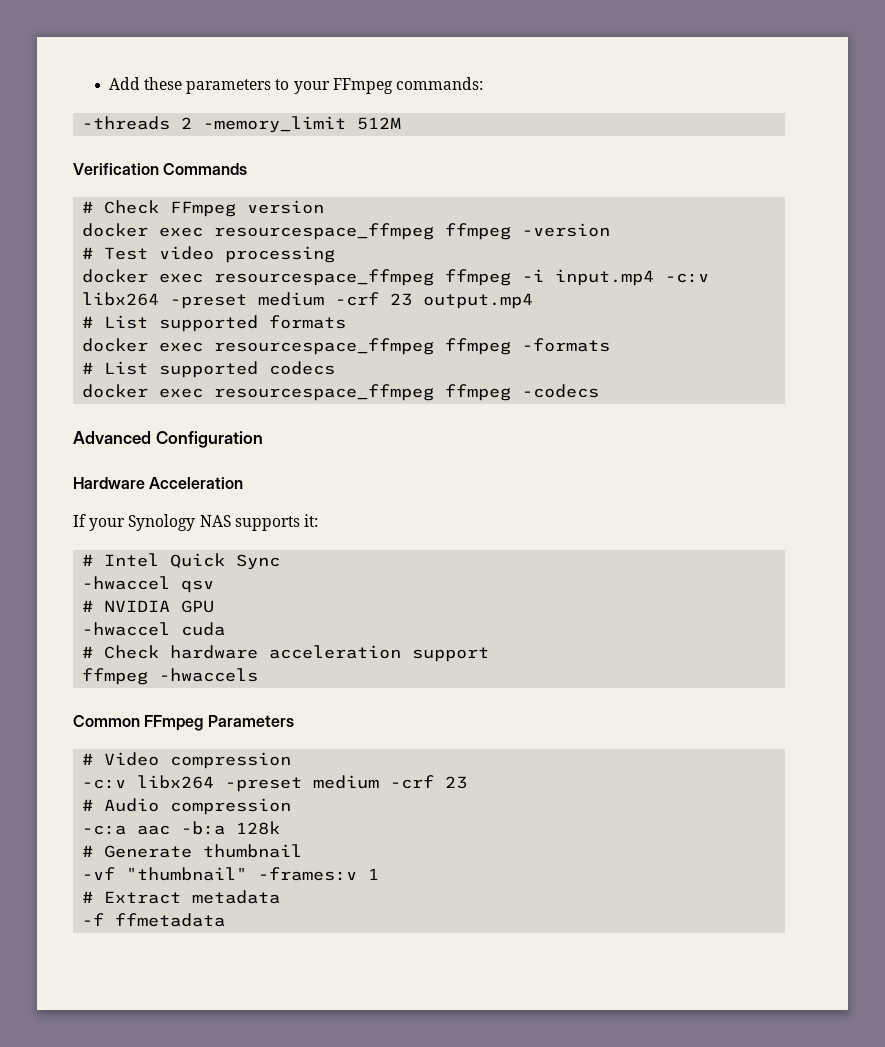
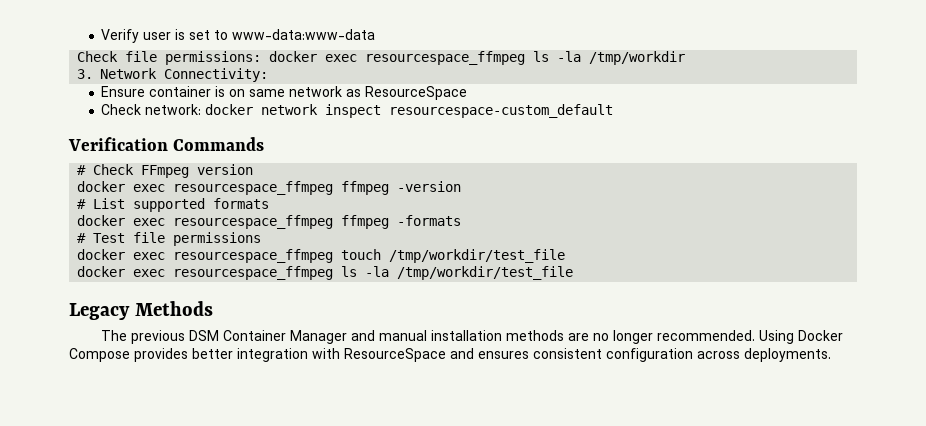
- Add these parameters to your FFmpeg commands:
- -threads 2 -memory_limit 512M
+ Verify user is set to www-data:www-data
+ Check file permissions: docker exec resourcespace_ffmpeg ls -la /tmp/workdir
+ 3. Network Connectivity:
+ Ensure container is on same network as ResourceSpace
+ Check network: docker network inspect resourcespace-custom_default
- # Test video processing
- docker exec resourcespace_ffmpeg ffmpeg -i input.mp4 -c:v libx264 -preset medium -crf 23 output.mp4
- # List supported codecs
- docker exec resourcespace_ffmpeg ffmpeg -codecs
- Advanced Configuration
- Hardware Acceleration
- If your Synology NAS supports it:
- # Intel Quick Sync
- -hwaccel qsv
- # NVIDIA GPU
- -hwaccel cuda
- # Check hardware acceleration support
- ffmpeg -hwaccels
- Common FFmpeg Parameters
- # Video compression
- -c:v libx264 -preset medium -crf 23
- # Audio compression
- -c:a aac -b:a 128k
- # Generate thumbnail
- -vf "thumbnail" -frames:v 1
- # Extract metadata
- -f ffmetadata
+ # Test file permissions
+ docker exec resourcespace_ffmpeg touch /tmp/workdir/test_file
+ docker exec resourcespace_ffmpeg ls -la /tmp/workdir/test_file
+ Legacy Methods
+ The previous DSM Container Manager and manual installation methods are no longer recommended. Using Docker Compose provides better integration with ResourceSpace and ensures consistent configuration across deployments.

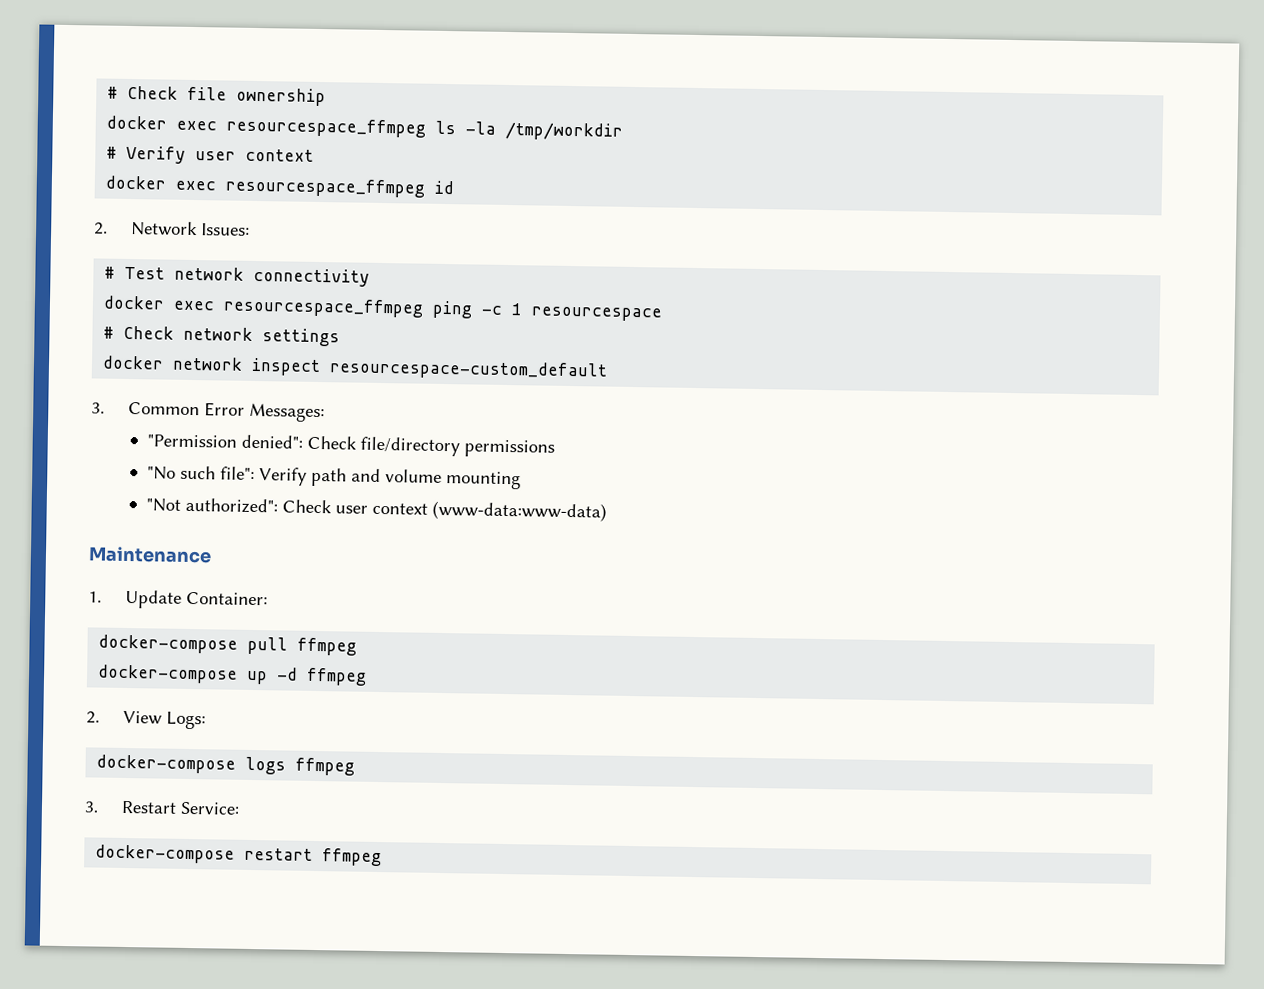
- Verify user is set to www-data:www-data
- Check file permissions: docker exec resourcespace_ffmpeg ls -la /tmp/workdir
+ # Check file ownership
+ docker exec resourcespace_ffmpeg ls -la /tmp/workdir
- 3. Network Connectivity:
- Ensure container is on same network as ResourceSpace
- Check network: docker network inspect resourcespace-custom_default
- Verification Commands
- # Check FFmpeg version
- docker exec resourcespace_ffmpeg ffmpeg -version
- # List supported formats
- docker exec resourcespace_ffmpeg ffmpeg -formats
- # Test file permissions
- docker exec resourcespace_ffmpeg touch /tmp/workdir/test_file
- docker exec resourcespace_ffmpeg ls -la /tmp/workdir/test_file
- Legacy Methods
- The previous DSM Container Manager and manual installation methods are no longer recommended. Using Docker Compose provides better integration with ResourceSpace and ensures consistent configuration across deployments.
+ # Verify user context
+ docker exec resourcespace_ffmpeg id
+ 2. Network Issues:
+ # Test network connectivity
+ docker exec resourcespace_ffmpeg ping -c 1 resourcespace
+ # Check network settings
+ docker network inspect resourcespace-custom_default
+ 3. Common Error Messages:
+ "Permission denied": Check file/directory permissions
+ "No such file": Verify path and volume mounting
+ "Not authorized": Check user context (www-data:www-data)
+ Maintenance
+ 1. Update Container:
+ docker-compose pull ffmpeg
+ docker-compose up -d ffmpeg
+ 2. View Logs:
+ docker-compose logs ffmpeg
+ 3. Restart Service:
+ docker-compose restart ffmpeg

